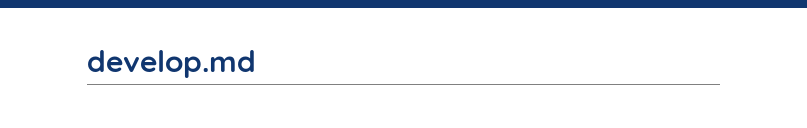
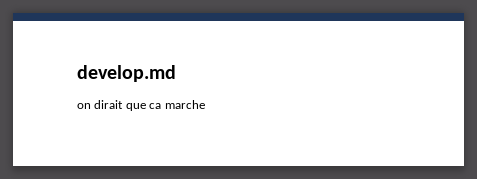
+ on dirait que ca marche

